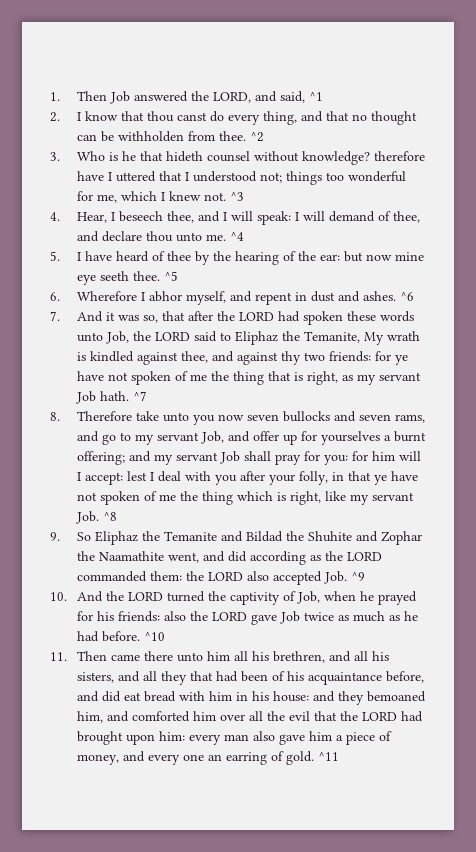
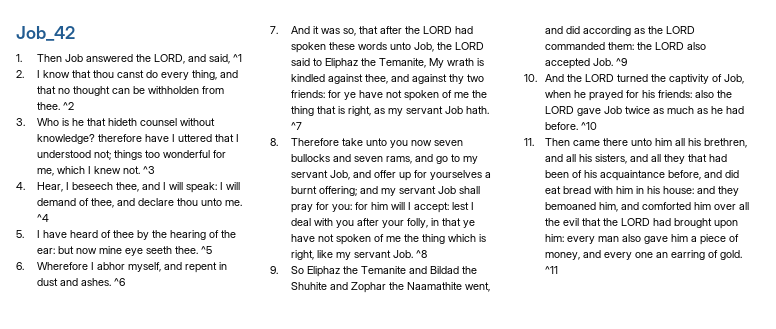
+ Job_42

